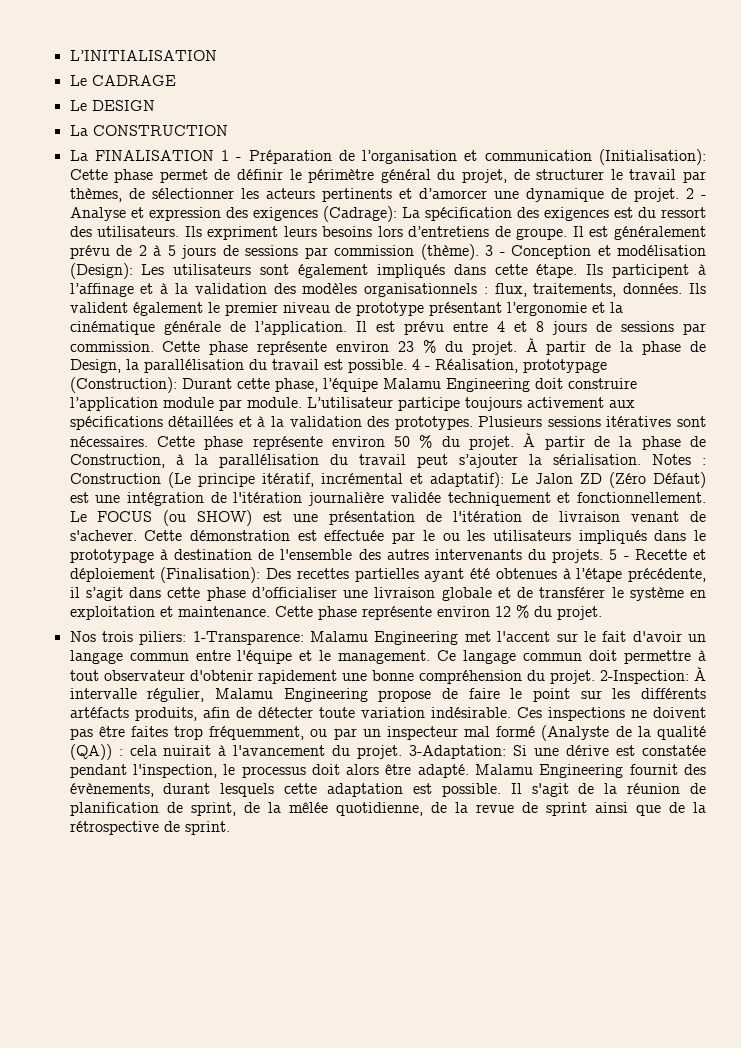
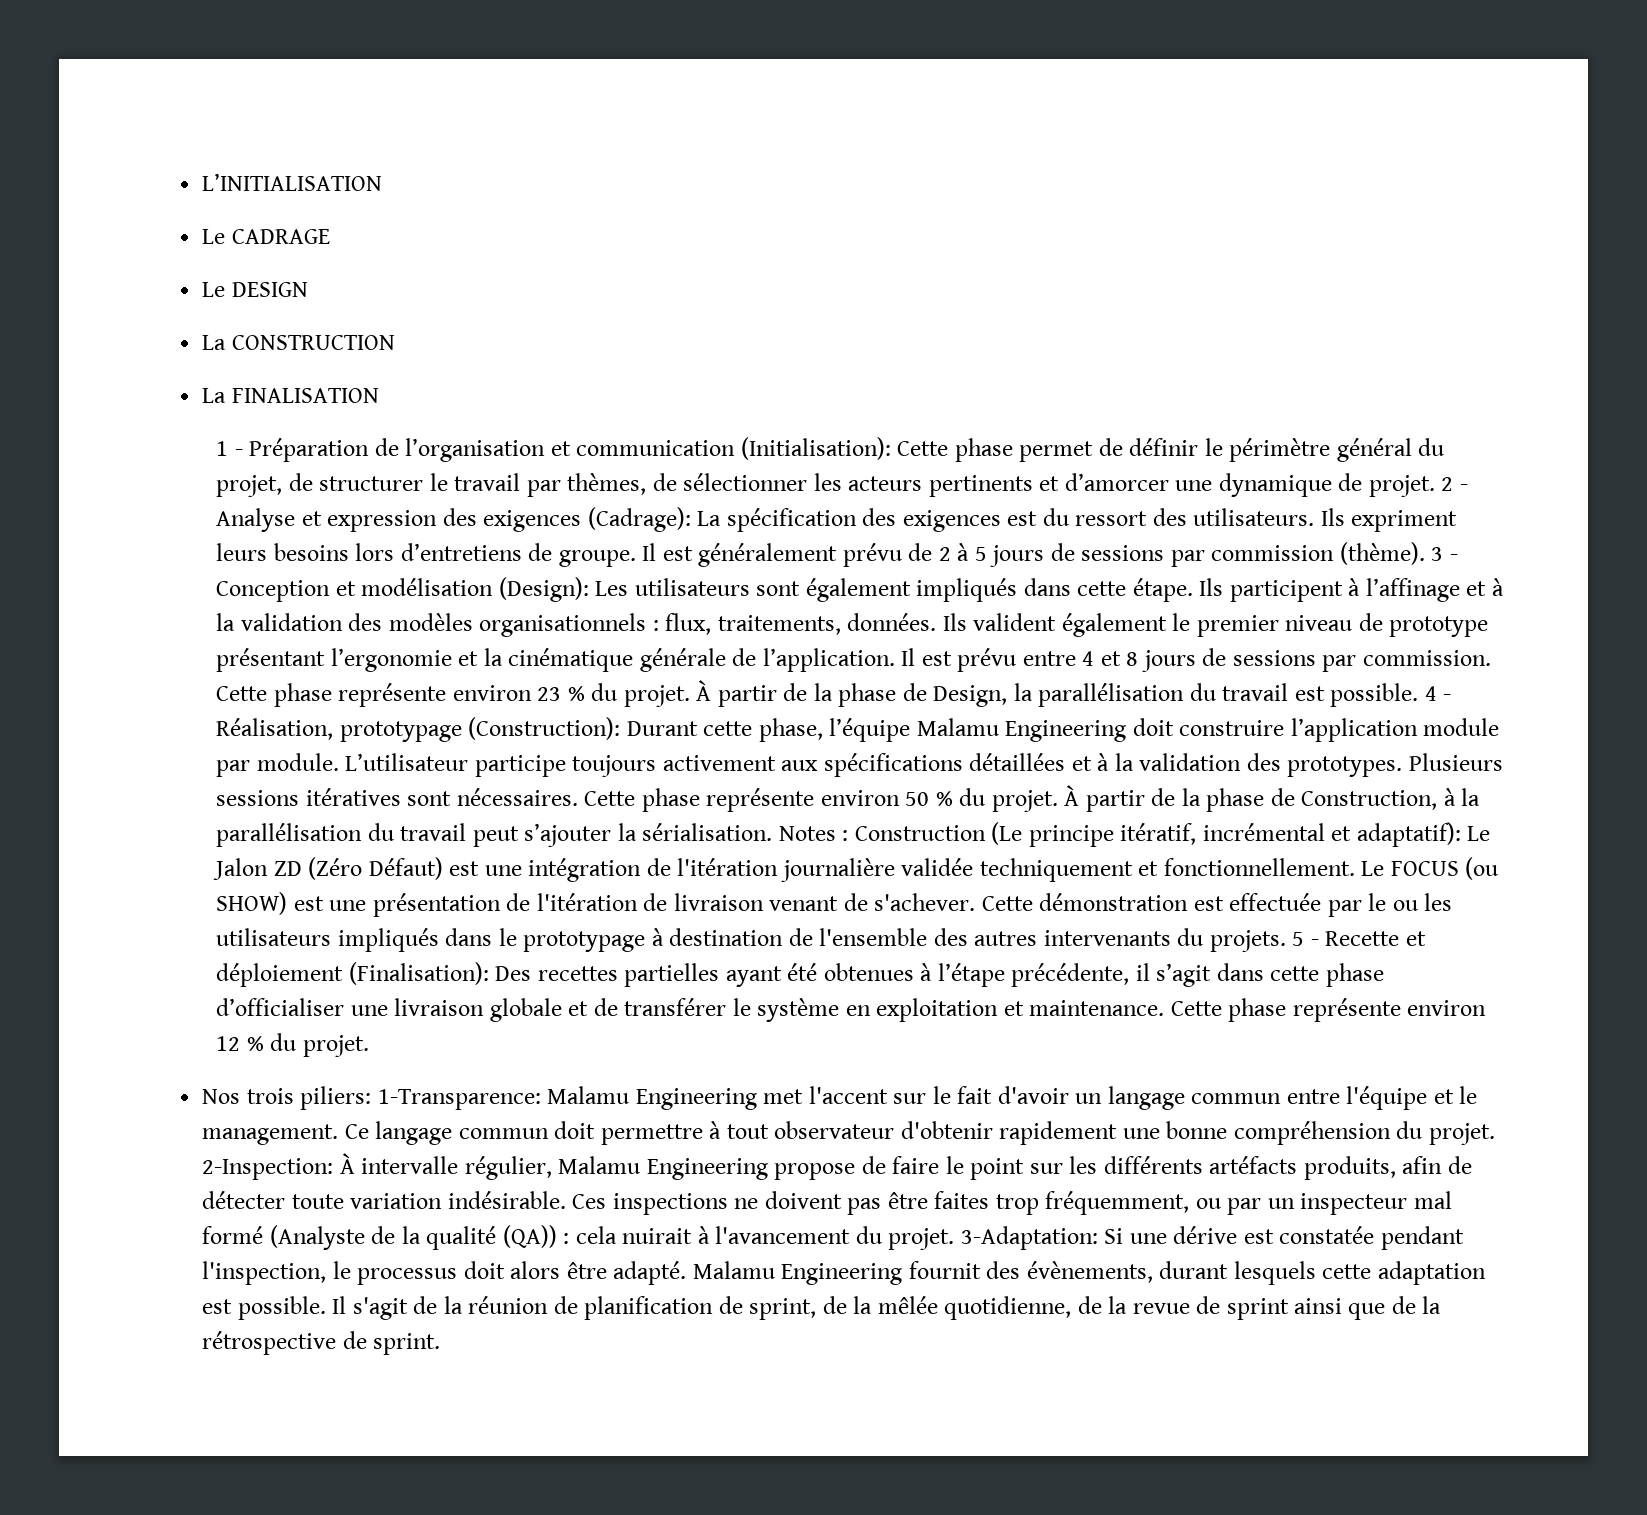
- La FINALISATION 1 - Préparation de l’organisation et communication (Initialisation): Cette phase permet de définir le périmètre général du projet, de structurer le travail par thèmes, de sélectionner les acteurs pertinents et d’amorcer une dynamique de projet.
+ La FINALISATION
+ 1 - Préparation de l’organisation et communication (Initialisation): Cette phase permet de définir le périmètre général du projet, de structurer le travail par thèmes, de sélectionner les acteurs pertinents et d’amorcer une dynamique de projet.

